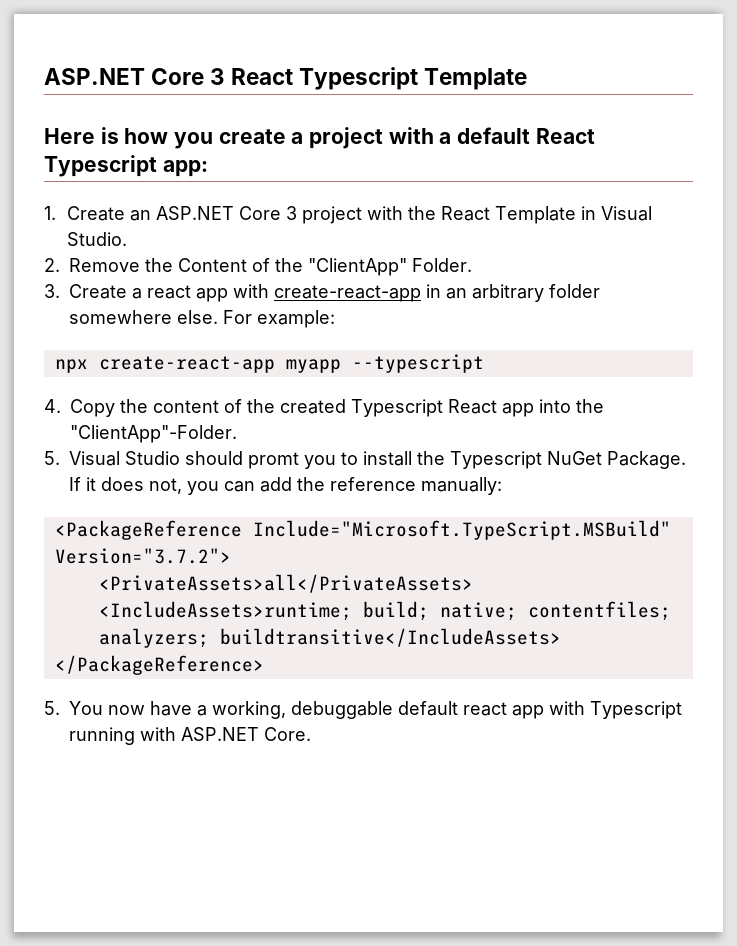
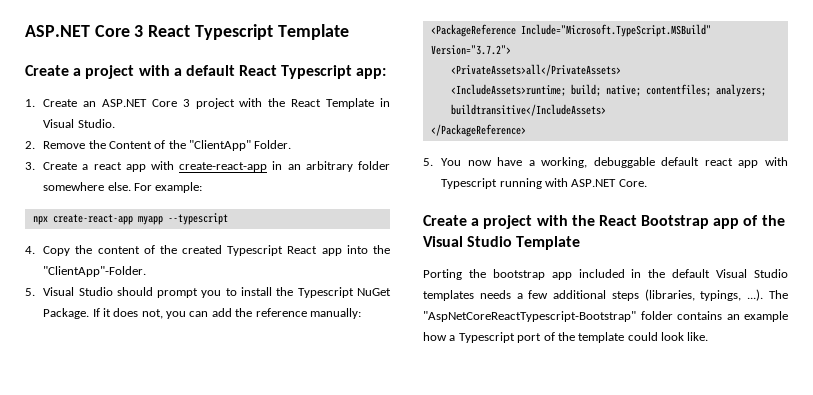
- Here is how you create a project with a default React Typescript app:
+ Create a project with a default React Typescript app:
- 5. Visual Studio should promt you to install the Typescript NuGet Package.
+ 5. Visual Studio should prompt you to install the Typescript NuGet Package.
+ Create a project with the React Bootstrap app of the Visual Studio Template
+ Porting the bootstrap app included in the default Visual Studio templates needs a few additional steps (libraries, typings, ...). The "AspNetCoreReactTypescript-Bootstrap" folder contains an example how a Typescript port of the template could look like.

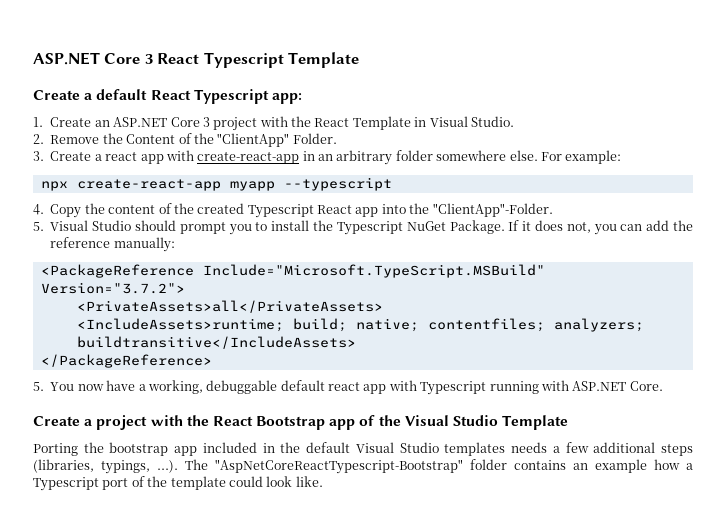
- Create a project with a default React Typescript app:
+ Create a default React Typescript app:

